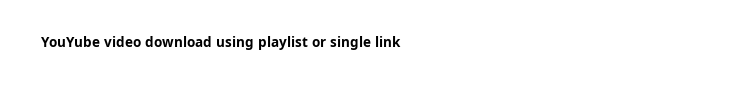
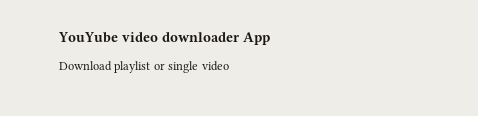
- YouYube video download using playlist or single link
+ YouYube video downloader App
+ Download playlist or single video

